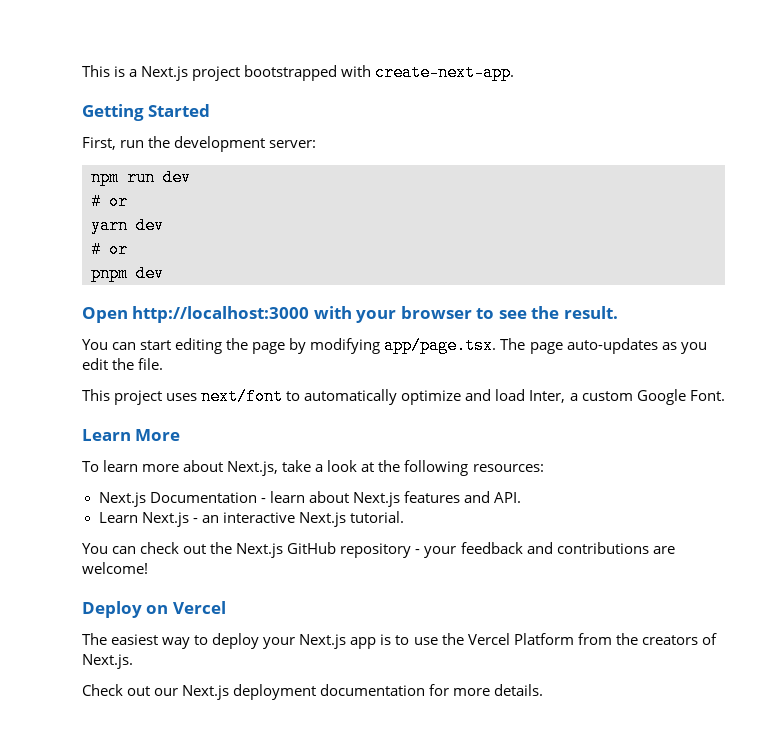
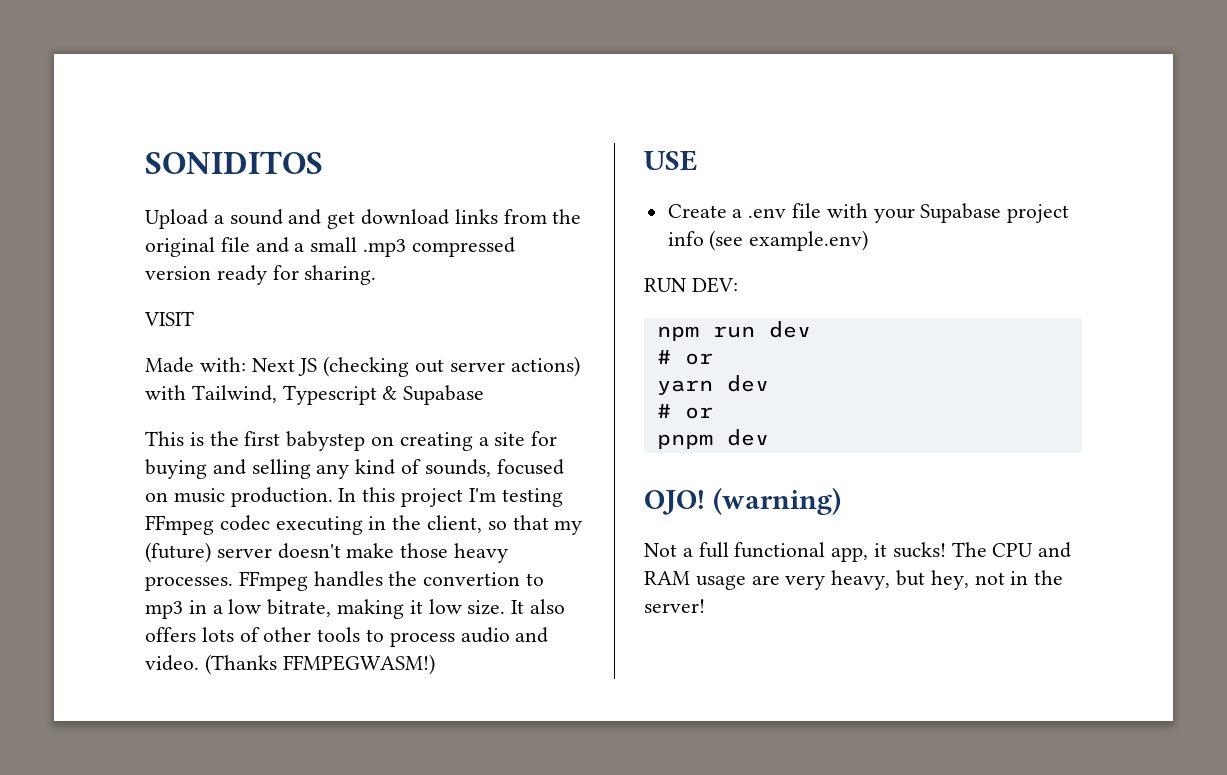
- This is a Next.js project bootstrapped with create-next-app.
- Getting Started
- First, run the development server:
+ SONIDITOS
+ Upload a sound and get download links from the original file and a small .mp3 compressed version ready for sharing.
+ VISIT
+ Made with: Next JS (checking out server actions) with Tailwind, Typescript & Supabase
+ This is the first babystep on creating a site for buying and selling any kind of sounds, focused on music production. In this project I'm testing FFmpeg codec executing in the client, so that my (future) server doesn't make those heavy processes. FFmpeg handles the convertion to mp3 in a low bitrate, making it low size. It also offers lots of other tools to process audio and video. (Thanks FFMPEGWASM!)
+ USE
+ Create a .env file with your Supabase project info (see example.env)
+ RUN DEV:
- Open http://localhost:3000 with your browser to see the result.
- You can start editing the page by modifying app/page.tsx. The page auto-updates as you edit the file.
- This project uses next/font to automatically optimize and load Inter, a custom Google Font.
- Learn More
- To learn more about Next.js, take a look at the following resources:
- Next.js Documentation - learn about Next.js features and API.
- Learn Next.js - an interactive Next.js tutorial.
- You can check out the Next.js GitHub repository - your feedback and contributions are welcome!
- Deploy on Vercel
- The easiest way to deploy your Next.js app is to use the Vercel Platform from the creators of Next.js.
- Check out our Next.js deployment documentation for more details.
+ OJO! (warning)
+ Not a full functional app, it sucks! The CPU and RAM usage are very heavy, but hey, not in the server!

